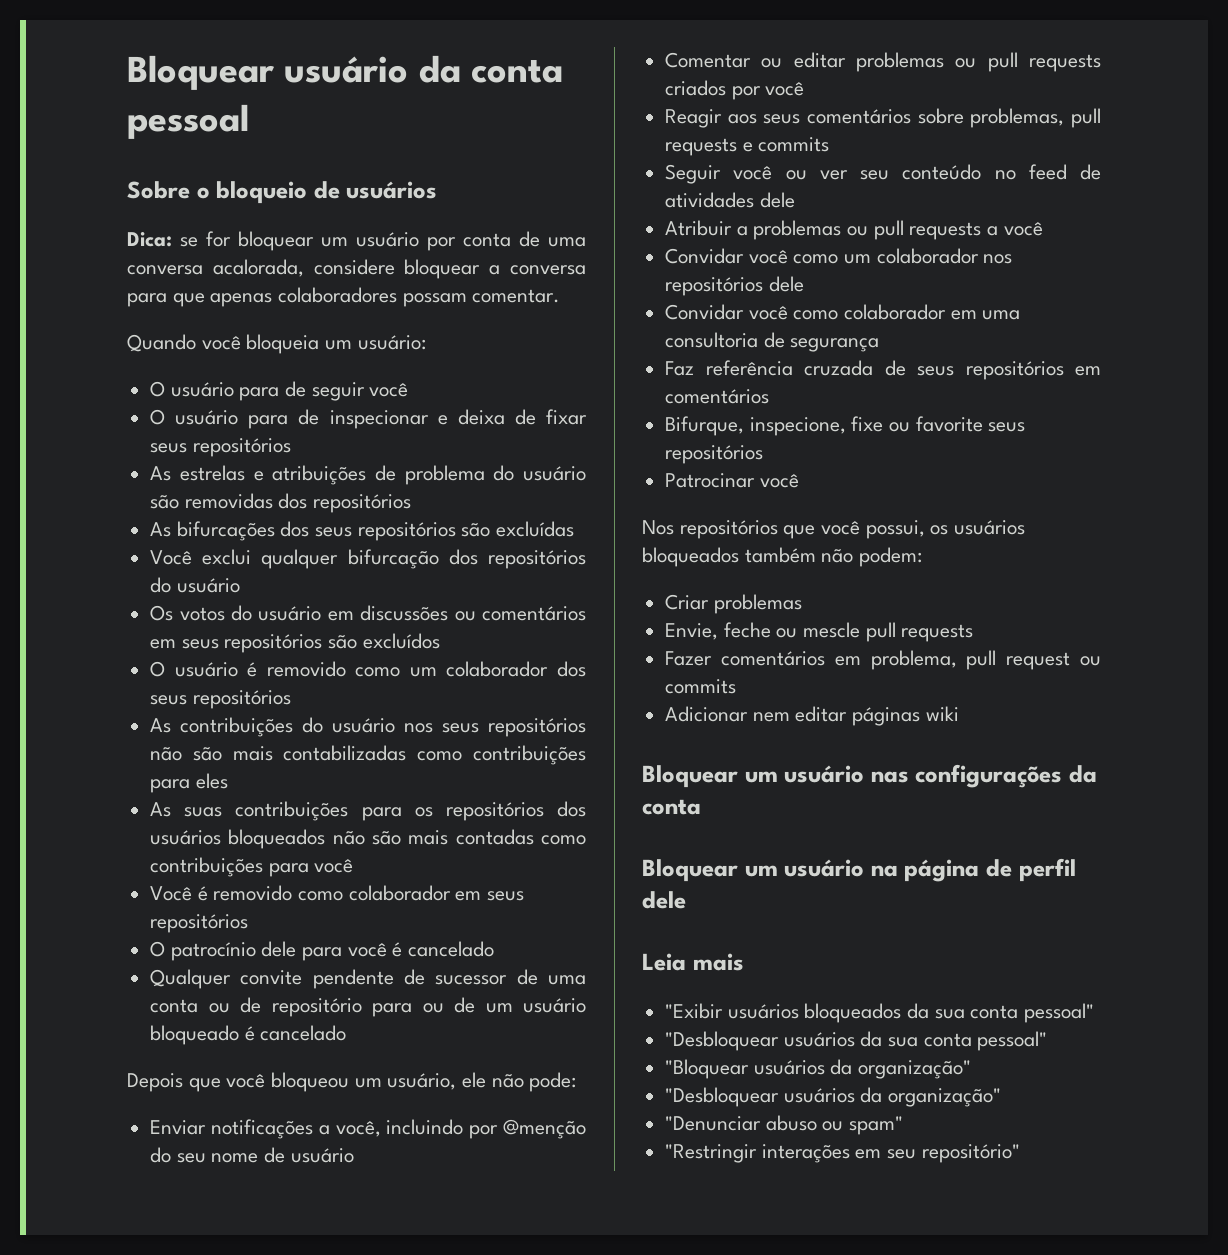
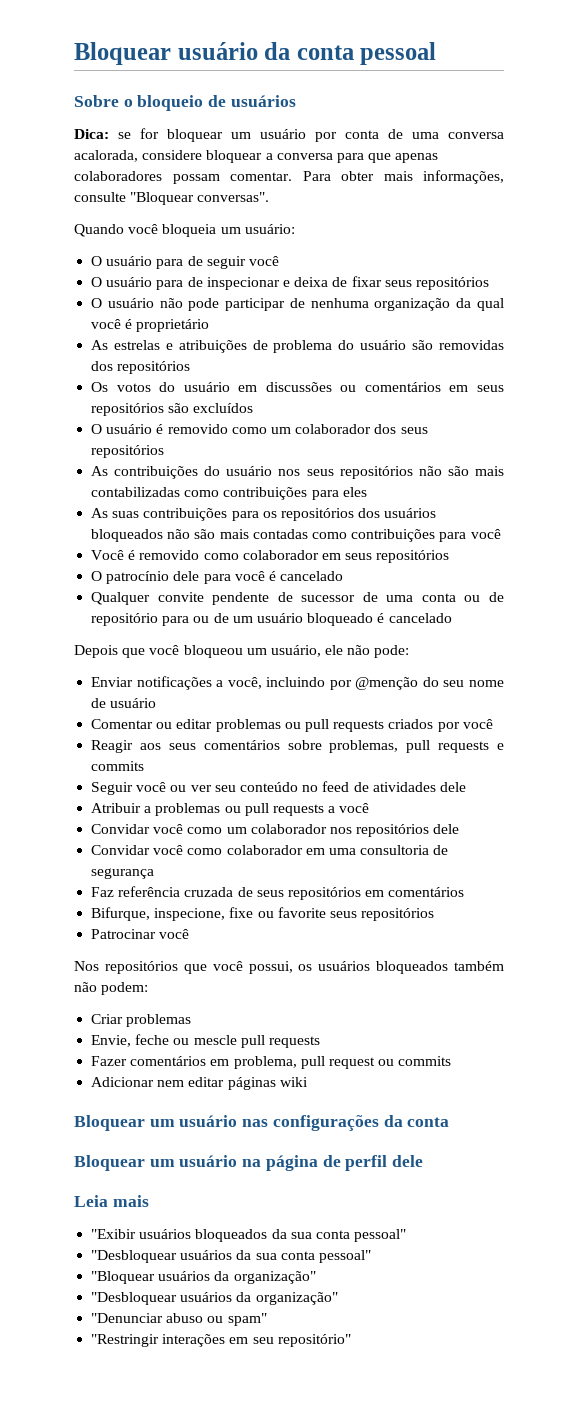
+ Para obter mais informações, consulte "Bloquear conversas".
+ O usuário não pode participar de nenhuma organização da qual você é proprietário
- As bifurcações dos seus repositórios são excluídas
- Você exclui qualquer bifurcação dos repositórios do usuário

